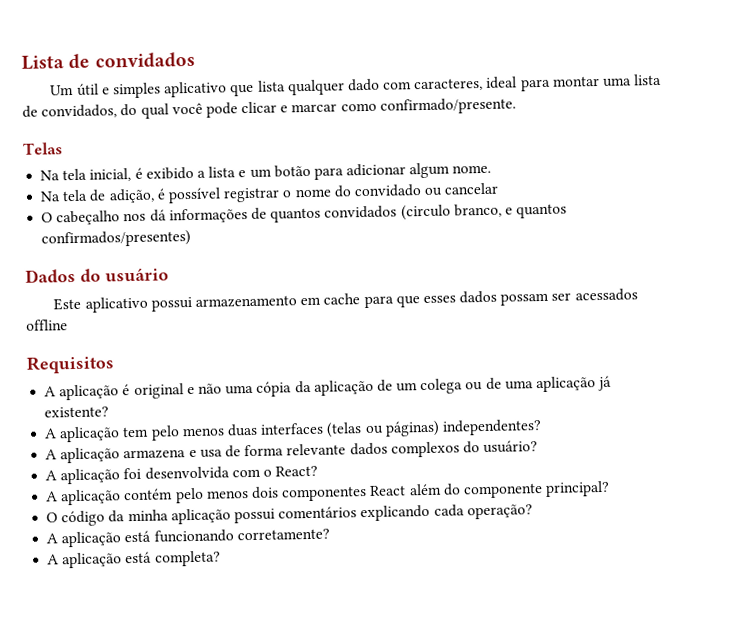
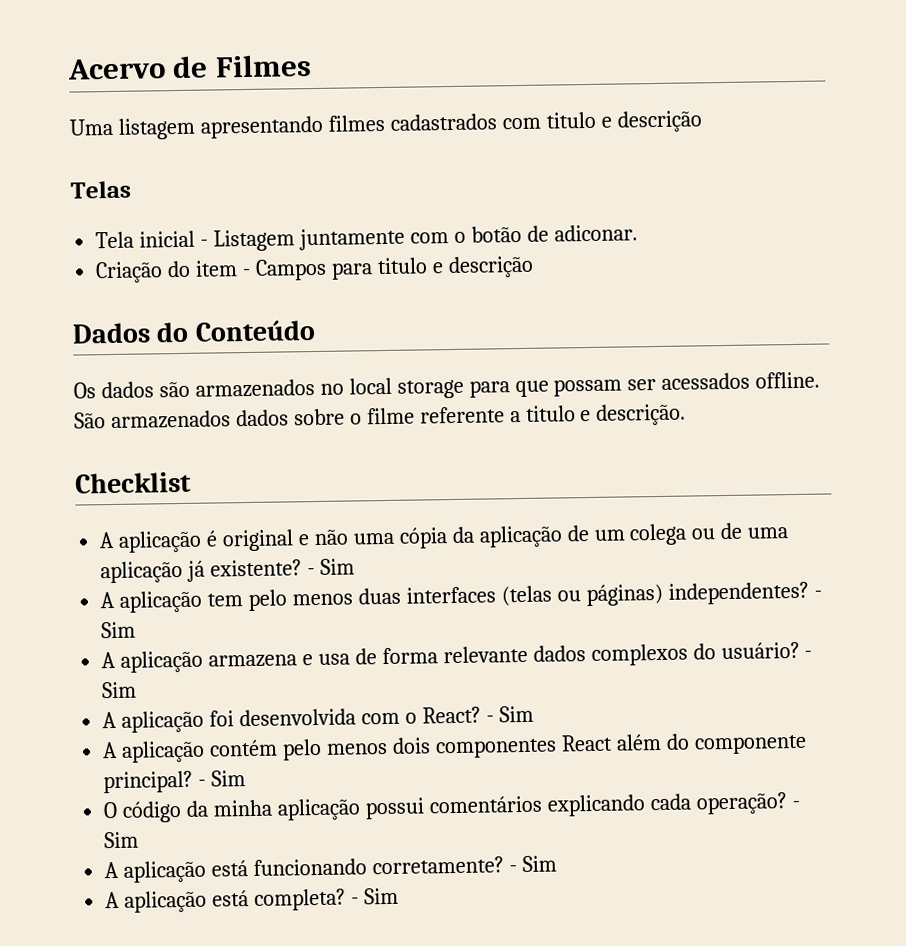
- Lista de convidados
- Um útil e simples aplicativo que lista qualquer dado com caracteres, ideal para montar uma lista de convidados, do qual você pode clicar e marcar como confirmado/presente.
+ Acervo de Filmes
+ Uma listagem apresentando filmes cadastrados com titulo e descrição
  Telas
- Na tela inicial, é exibido a lista e um botão para adicionar algum nome.
- Na tela de adição, é possível registrar o nome do convidado ou cancelar
- O cabeçalho nos dá informações de quantos convidados (circulo branco, e quantos confirmados/presentes)
- Dados do usuário
- Este aplicativo possui armazenamento em cache para que esses dados possam ser acessados offline
- Requisitos
+ Tela inicial - Listagem juntamente com o botão de adiconar.
+ Criação do item - Campos para titulo e descrição
+ Dados do Conteúdo
+ Os dados são armazenados no local storage para que possam ser acessados offline. São armazenados dados sobre o filme referente a titulo e descrição.
+ Checklist
- A aplicação é original e não uma cópia da aplicação de um colega ou de uma aplicação já existente?
+ A aplicação é original e não uma cópia da aplicação de um colega ou de uma aplicação já existente? - Sim
- A aplicação tem pelo menos duas interfaces (telas ou páginas) independentes?
+ A aplicação tem pelo menos duas interfaces (telas ou páginas) independentes? - Sim
- A aplicação armazena e usa de forma relevante dados complexos do usuário?
+ A aplicação armazena e usa de forma relevante dados complexos do usuário? - Sim
- A aplicação foi desenvolvida com o React?
+ A aplicação foi desenvolvida com o React? - Sim
- A aplicação contém pelo menos dois componentes React além do componente principal?
+ A aplicação contém pelo menos dois componentes React além do componente principal? - Sim
- O código da minha aplicação possui comentários explicando cada operação?
+ O código da minha aplicação possui comentários explicando cada operação? - Sim
- A aplicação está funcionando corretamente?
+ A aplicação está funcionando corretamente? - Sim
- A aplicação está completa?
+ A aplicação está completa? - Sim

